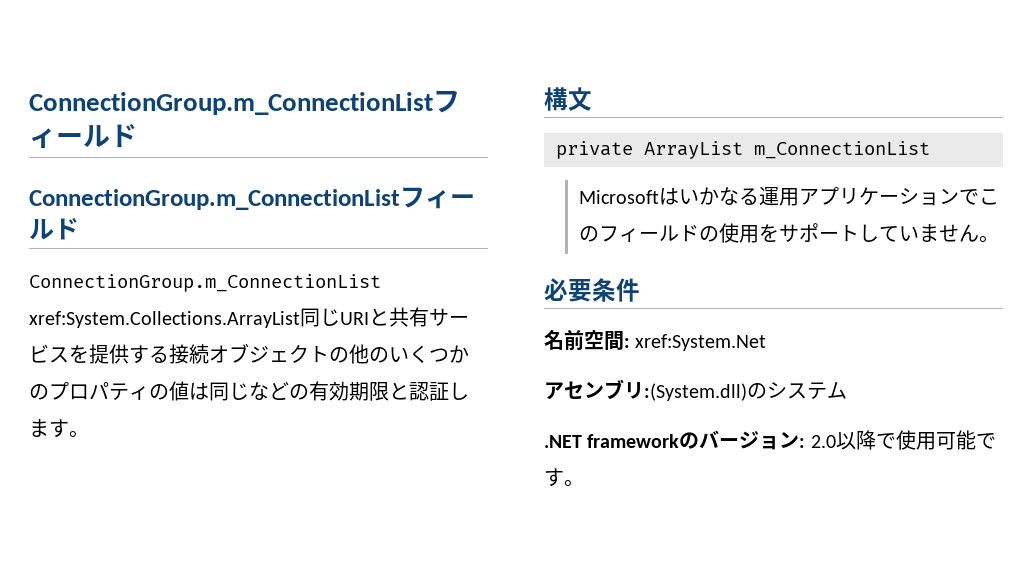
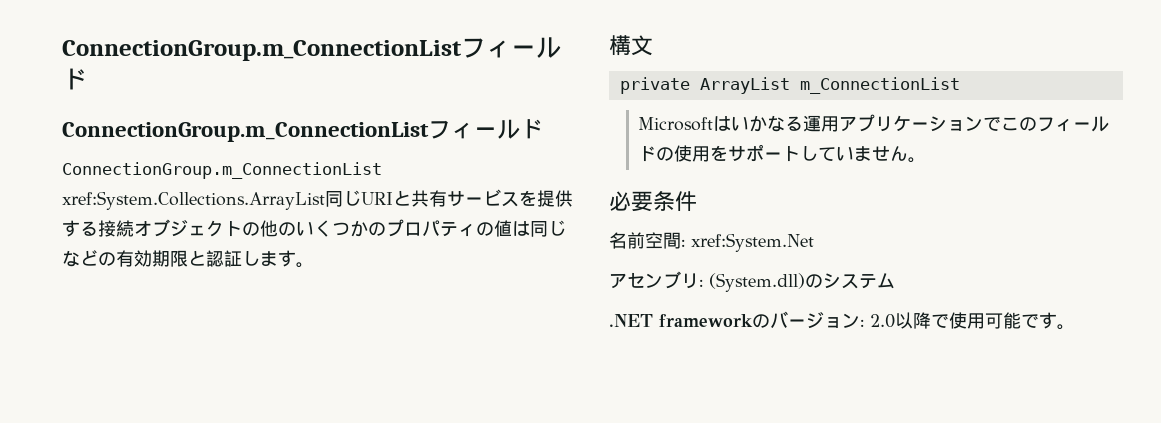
- アセンブリ:(System.dll)のシステム
+ アセンブリ: (System.dll)のシステム

